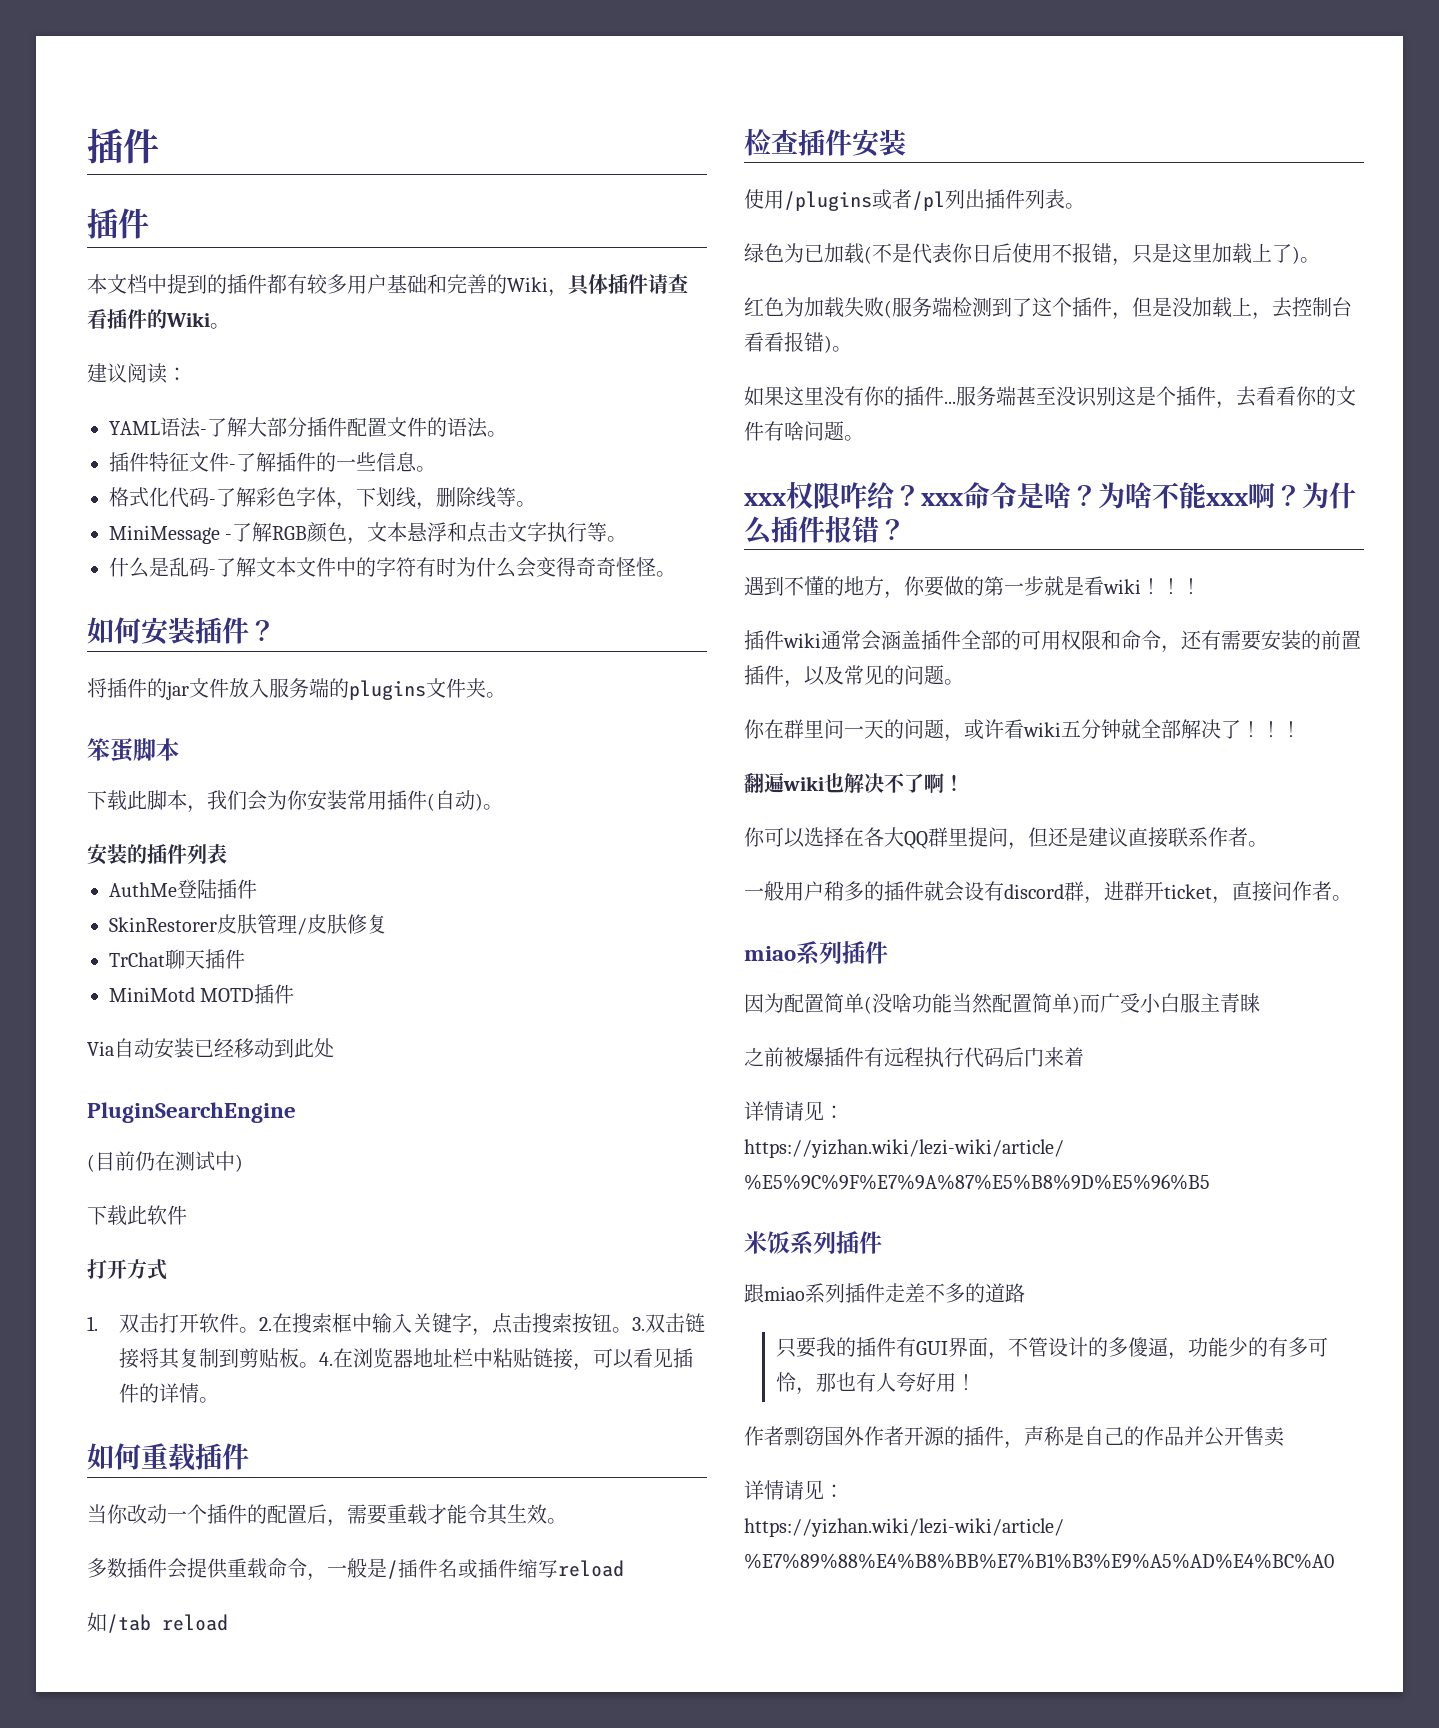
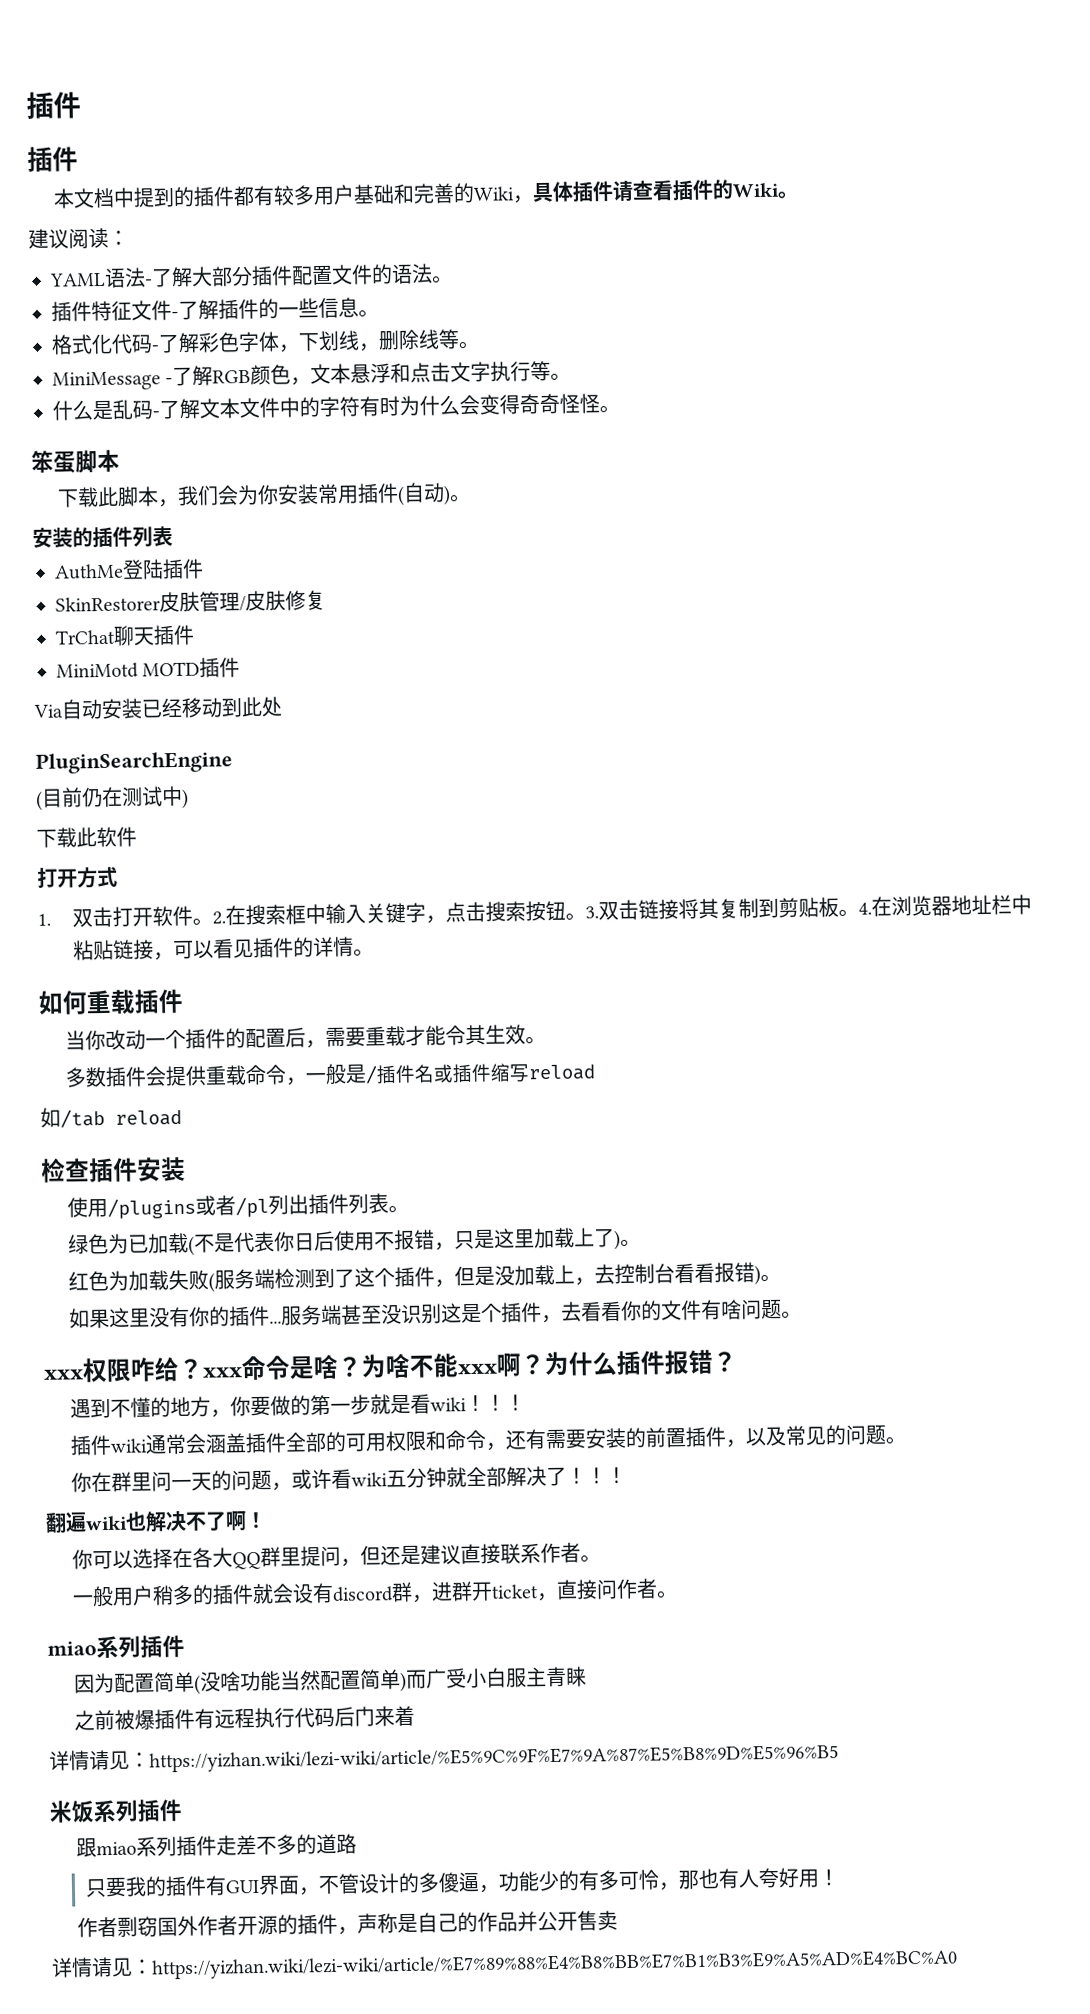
- 如何安装插件？
- 将插件的jar文件放入服务端的plugins文件夹。

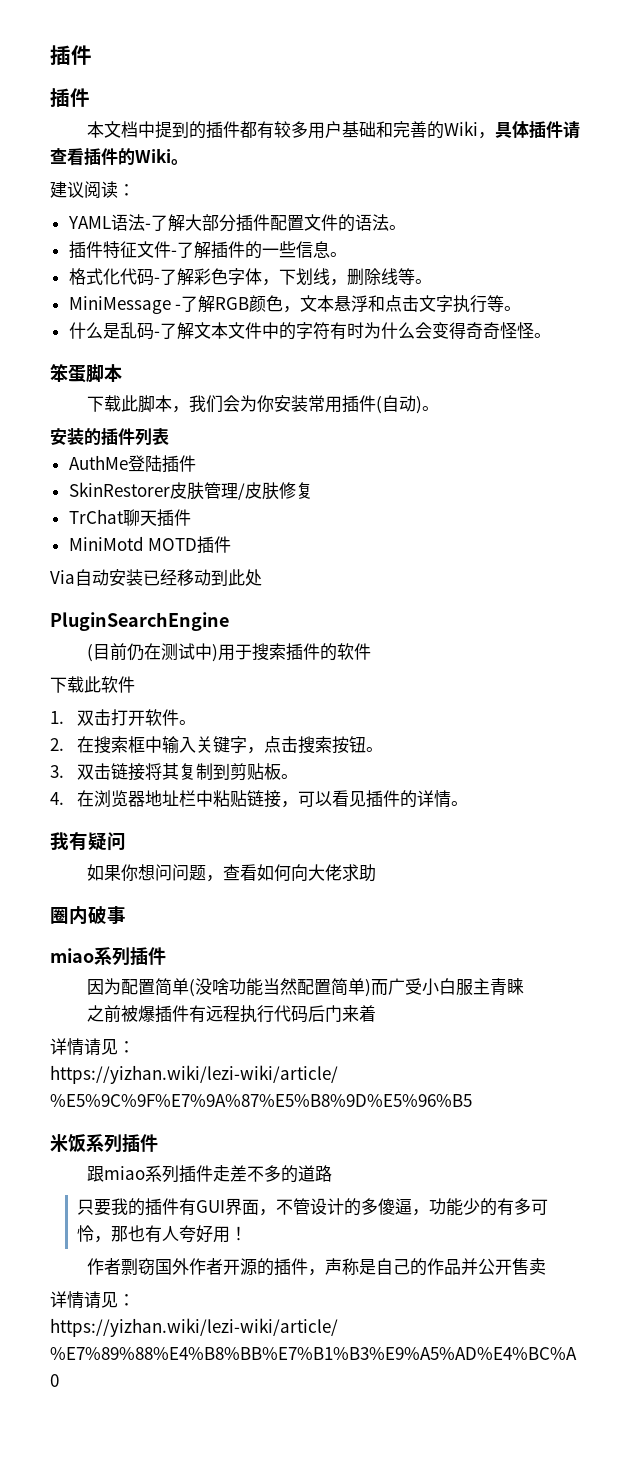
- (目前仍在测试中)
+ (目前仍在测试中)用于搜索插件的软件
- 打开方式
- 1.双击打开软件。2.在搜索框中输入关键字，点击搜索按钮。3.双击链接将其复制到剪贴板。4.在浏览器地址栏中粘贴链接，可以看见插件的详情。
+ 1.双击打开软件。
+ 2.在搜索框中输入关键字，点击搜索按钮。
+ 3.双击链接将其复制到剪贴板。
+ 4.在浏览器地址栏中粘贴链接，可以看见插件的详情。
- 如何重载插件
- 当你改动一个插件的配置后，需要重载才能令其生效。
- 多数插件会提供重载命令，一般是/插件名或插件缩写reload
- 如/tab reload
- 检查插件安装
- 使用/plugins或者/pl列出插件列表。
- 绿色为已加载(不是代表你日后使用不报错，只是这里加载上了)。
- 红色为加载失败(服务端检测到了这个插件，但是没加载上，去控制台看看报错)。
- 如果这里没有你的插件...服务端甚至没识别这是个插件，去看看你的文件有啥问题。
- xxx权限咋给？xxx命令是啥？为啥不能xxx啊？为什么插件报错？
- 遇到不懂的地方，你要做的第一步就是看wiki！！！
- 插件wiki通常会涵盖插件全部的可用权限和命令，还有需要安装的前置插件，以及常见的问题。
- 你在群里问一天的问题，或许看wiki五分钟就全部解决了！！！
- 翻遍wiki也解决不了啊！
- 你可以选择在各大QQ群里提问，但还是建议直接联系作者。
- 一般用户稍多的插件就会设有discord群，进群开ticket，直接问作者。
+ 我有疑问
+ 如果你想问问题，查看如何向大佬求助
+ 圈内破事

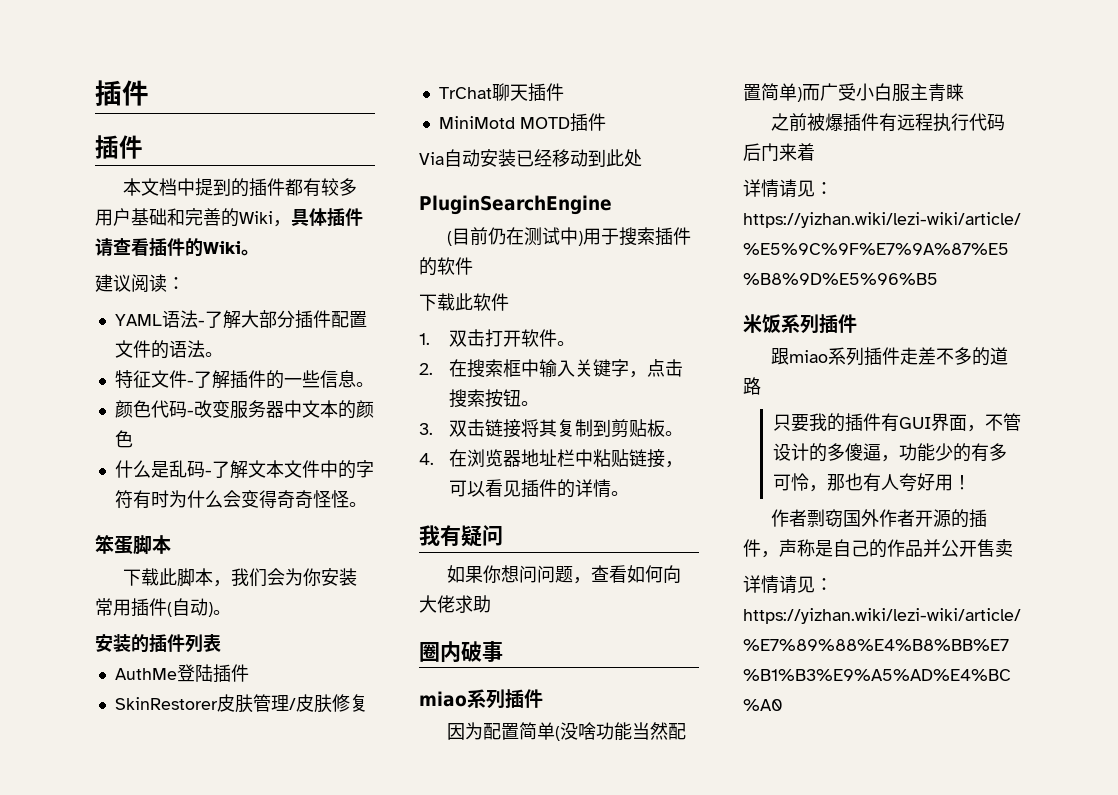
- 插件特征文件-了解插件的一些信息。
+ 特征文件-了解插件的一些信息。
- 格式化代码-了解彩色字体，下划线，删除线等。
- MiniMessage -了解RGB颜色，文本悬浮和点击文字执行等。
+ 颜色代码-改变服务器中文本的颜色

